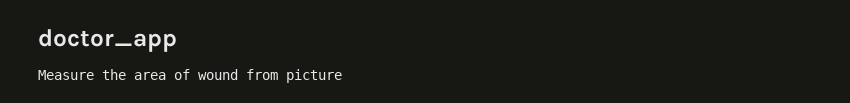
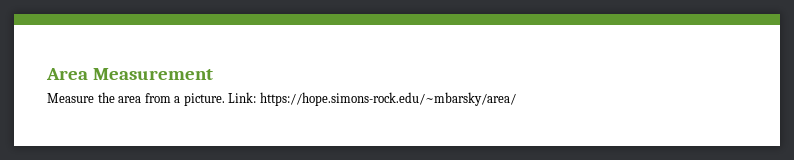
- doctor_app
+ Area Measurement
- Measure the area of wound from picture
+ Measure the area from a picture. Link: https://hope.simons-rock.edu/~mbarsky/area/

